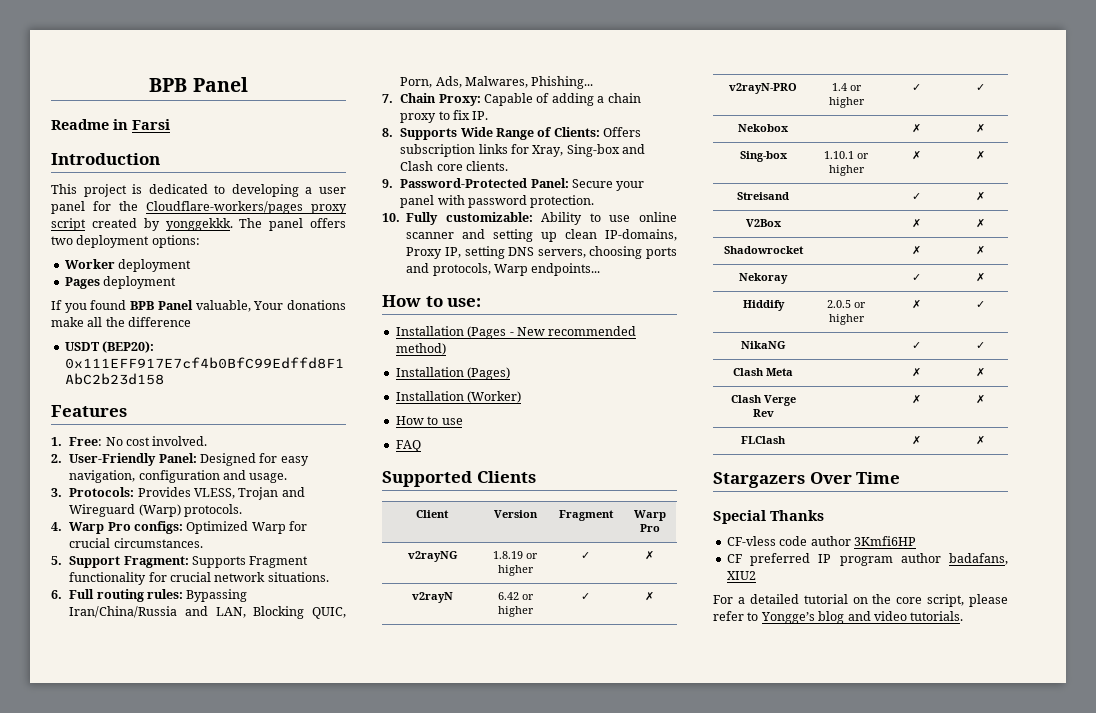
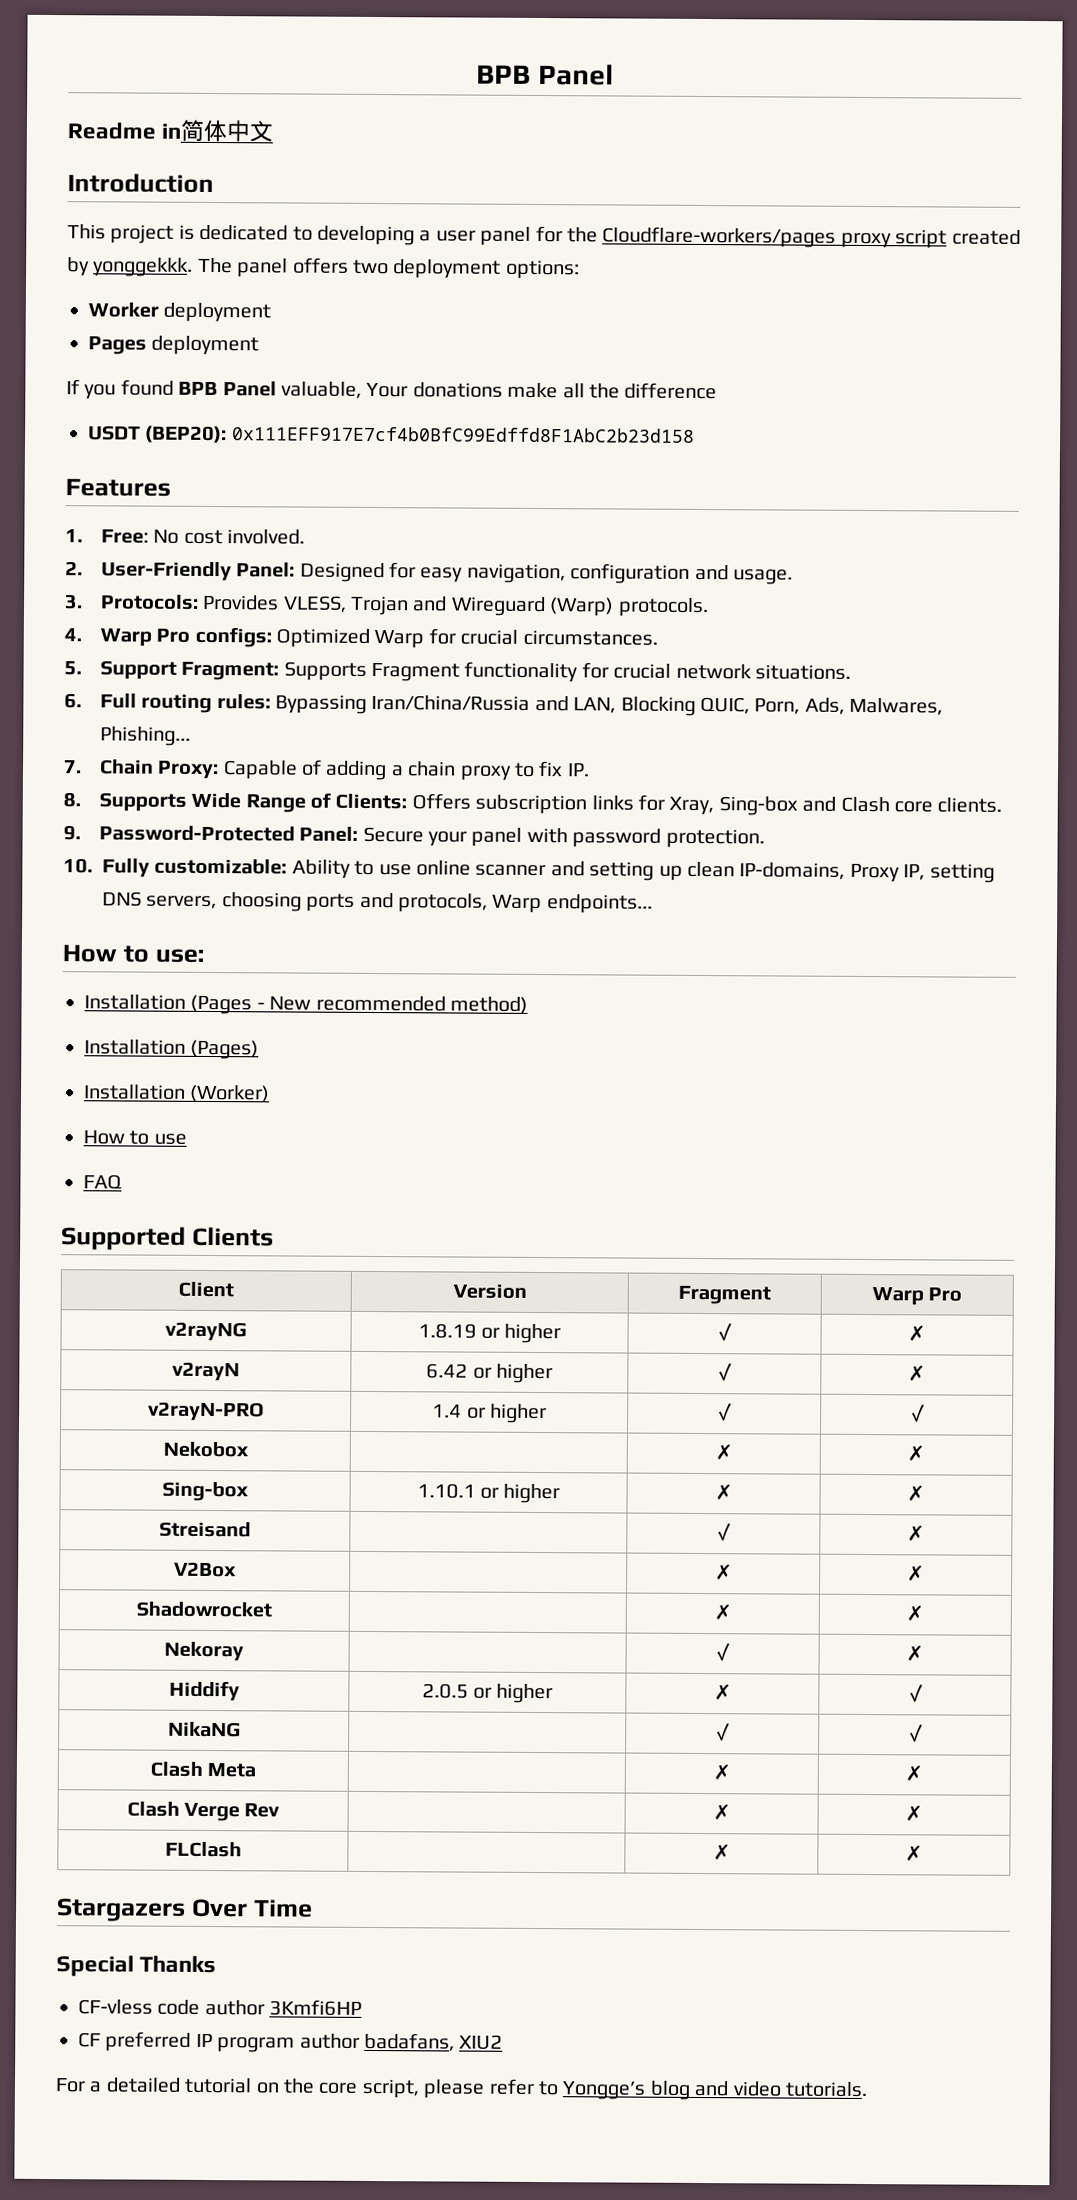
- Readme in Farsi
+ Readme in简体中文

